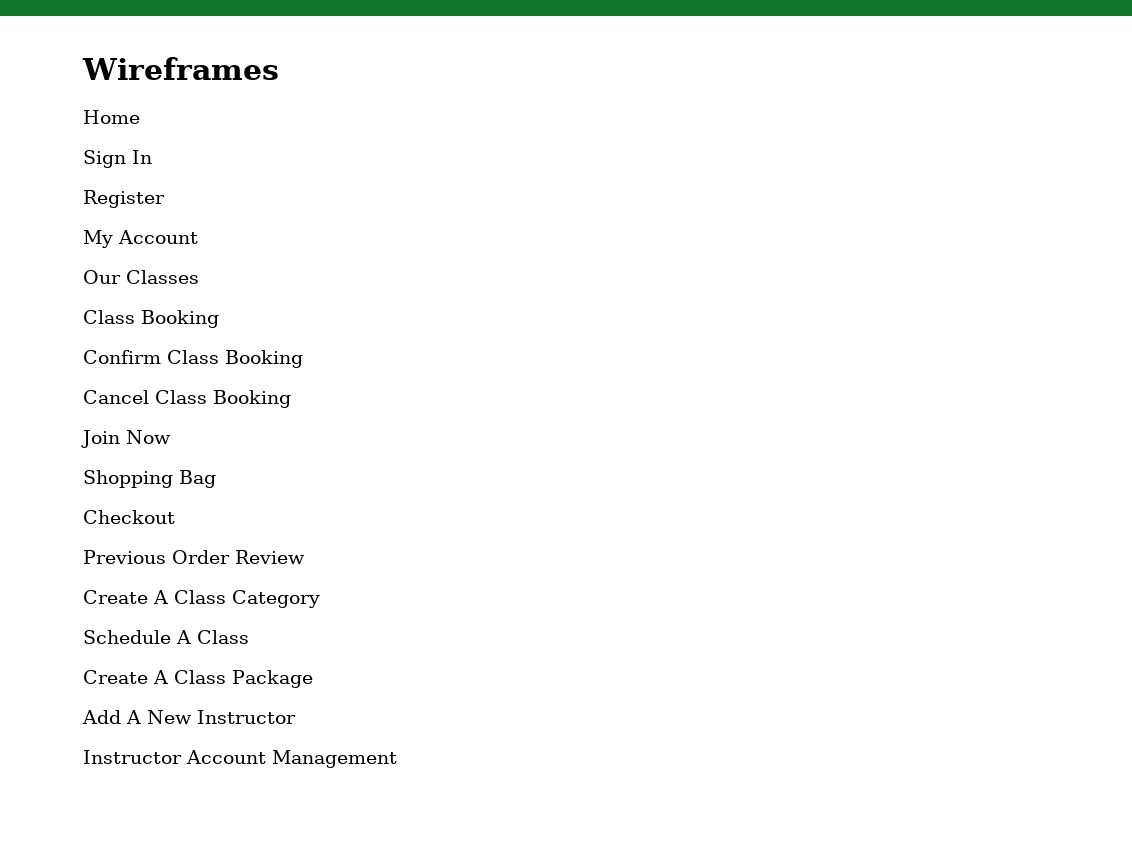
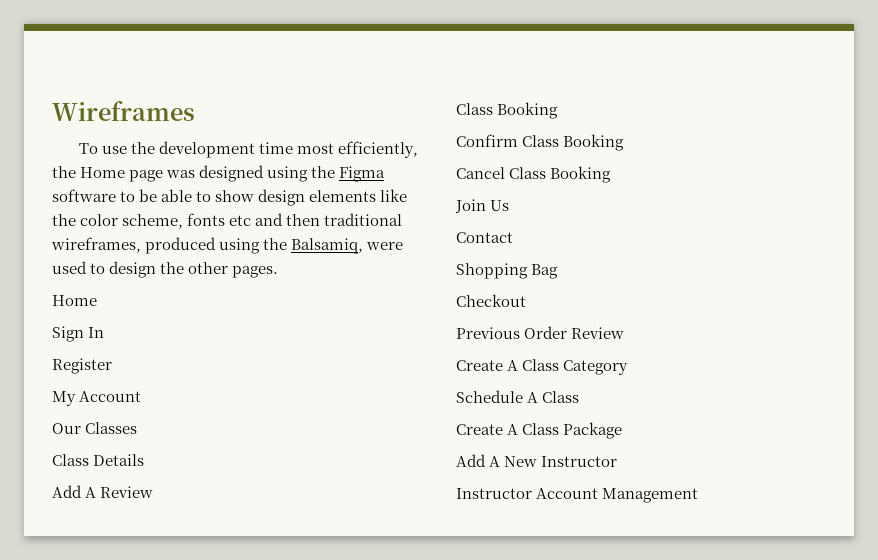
+ To use the development time most efficiently, the Home page was designed using the Figma software to be able to show design elements like the color scheme, fonts etc and then traditional wireframes, produced using the Balsamiq, were used to design the other pages.
+ Class Details
+ Add A Review
- Join Now
+ Join Us
+ Contact

